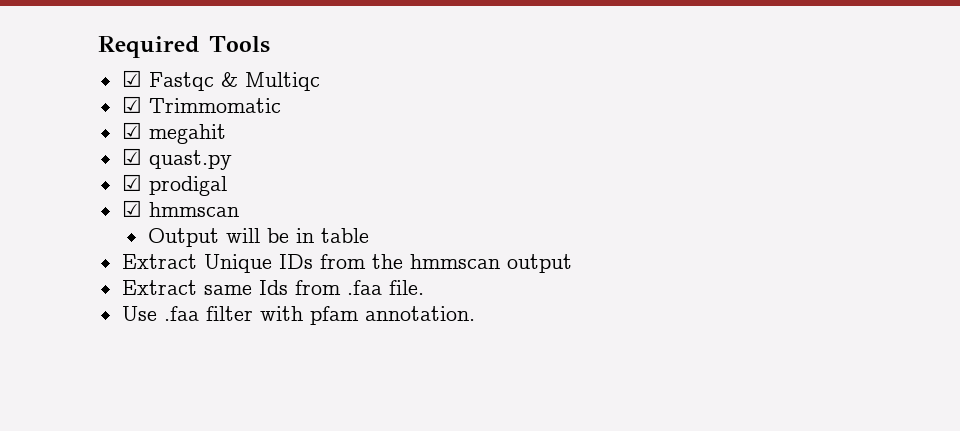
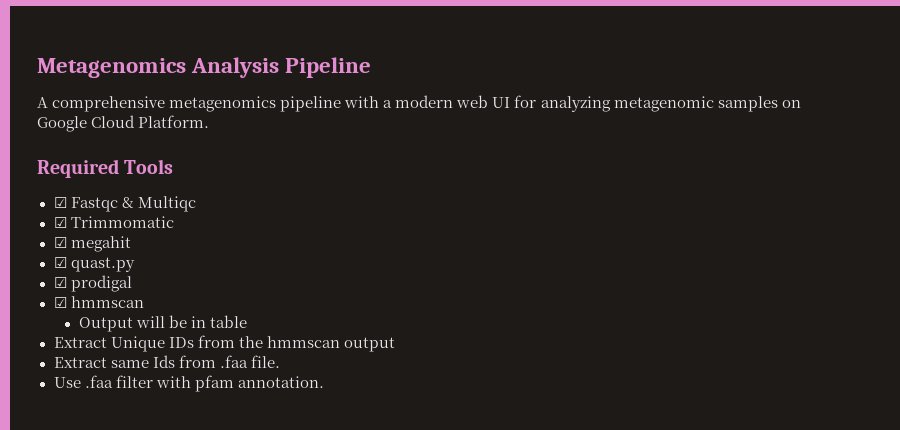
+ Metagenomics Analysis Pipeline
+ A comprehensive metagenomics pipeline with a modern web UI for analyzing metagenomic samples on Google Cloud Platform.

